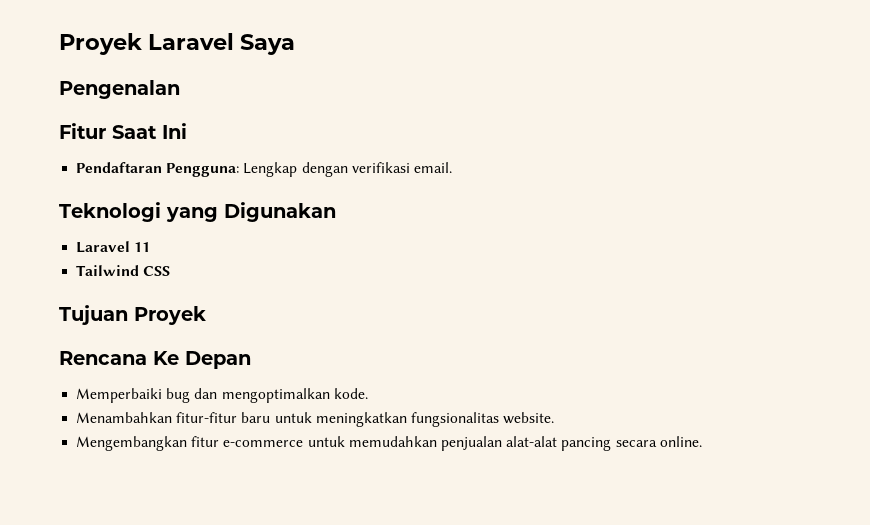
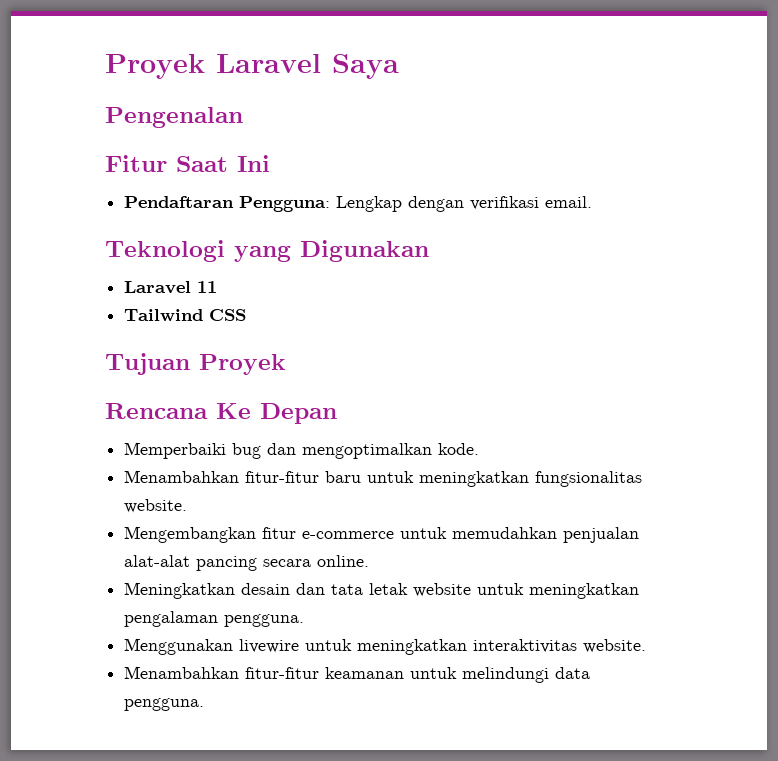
+ Meningkatkan desain dan tata letak website untuk meningkatkan pengalaman pengguna.
+ Menggunakan livewire untuk meningkatkan interaktivitas website.
+ Menambahkan fitur-fitur keamanan untuk melindungi data pengguna.

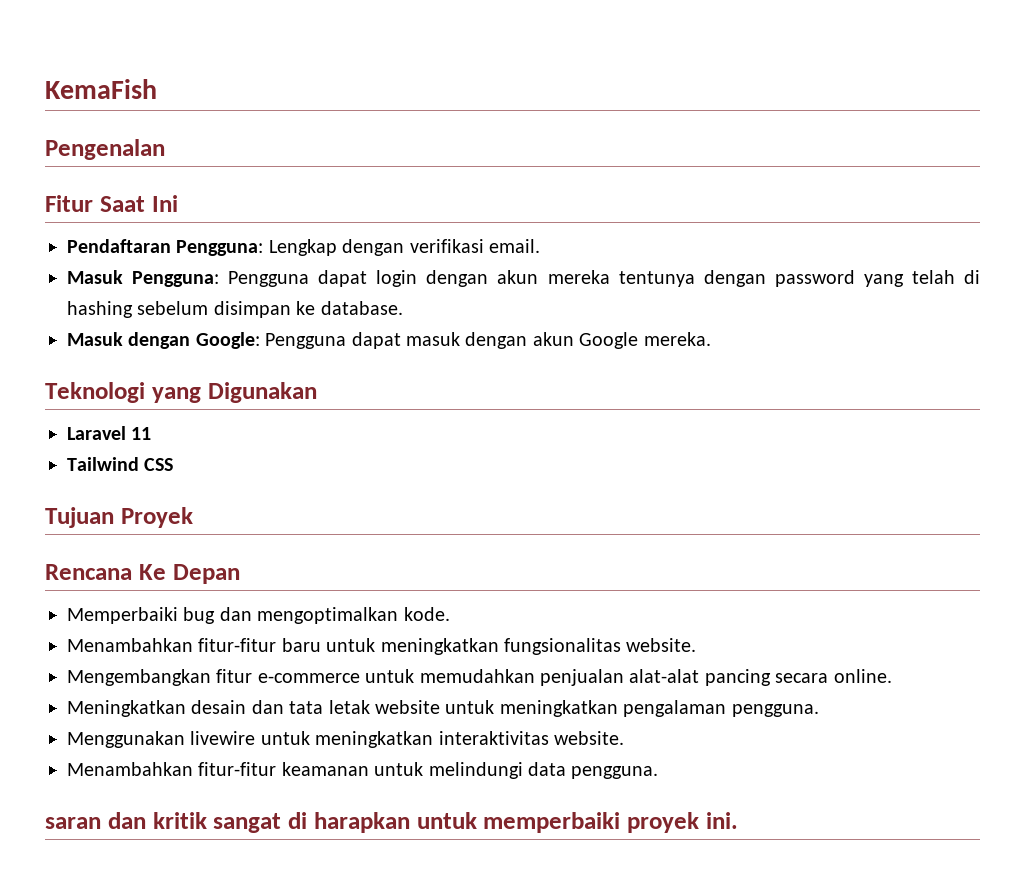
- Proyek Laravel Saya
+ KemaFish
+ Masuk Pengguna: Pengguna dapat login dengan akun mereka tentunya dengan password yang telah di hashing sebelum disimpan ke database.
+ Masuk dengan Google: Pengguna dapat masuk dengan akun Google mereka.
+ saran dan kritik sangat di harapkan untuk memperbaiki proyek ini.

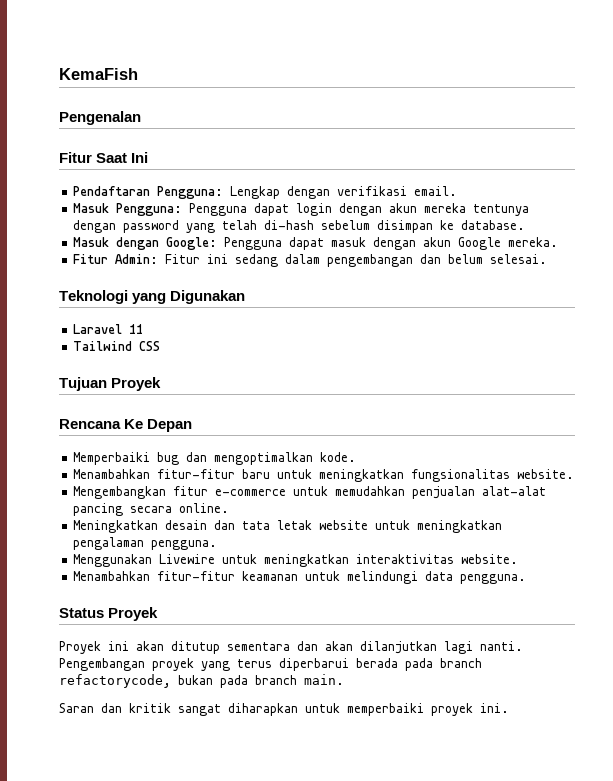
- Masuk Pengguna: Pengguna dapat login dengan akun mereka tentunya dengan password yang telah di hashing sebelum disimpan ke database.
+ Masuk Pengguna: Pengguna dapat login dengan akun mereka tentunya dengan password yang telah di-hash sebelum disimpan ke database.
+ Fitur Admin: Fitur ini sedang dalam pengembangan dan belum selesai.
- Menggunakan livewire untuk meningkatkan interaktivitas website.
+ Menggunakan Livewire untuk meningkatkan interaktivitas website.
- saran dan kritik sangat di harapkan untuk memperbaiki proyek ini.
+ Status Proyek
+ Proyek ini akan ditutup sementara dan akan dilanjutkan lagi nanti. Pengembangan proyek yang terus diperbarui berada pada branch refactorycode, bukan pada branch main.
+ Saran dan kritik sangat diharapkan untuk memperbaiki proyek ini.

